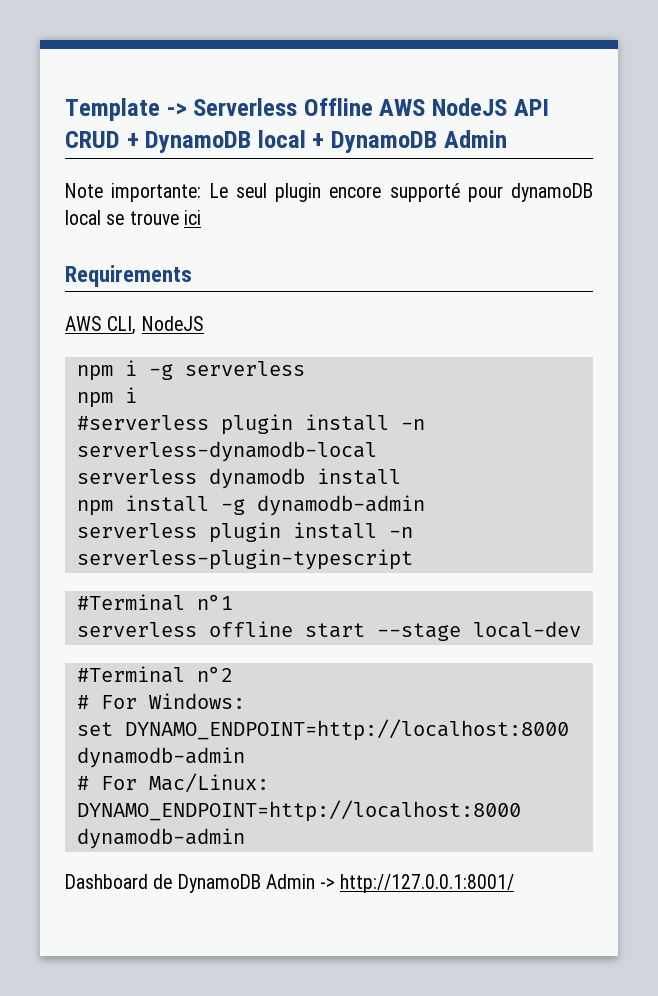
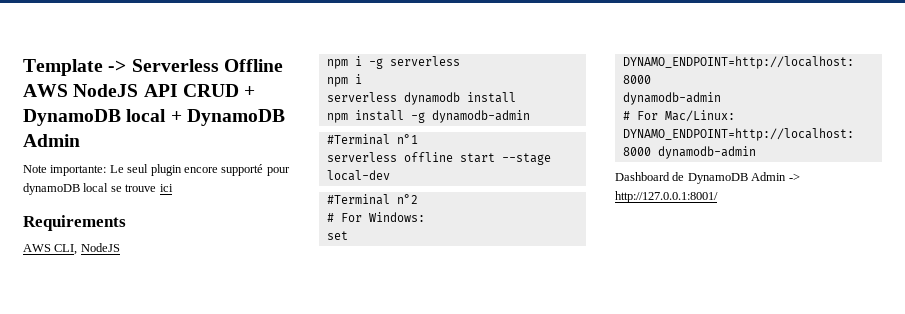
- #serverless plugin install -n serverless-dynamodb-local
- serverless plugin install -n serverless-plugin-typescript

